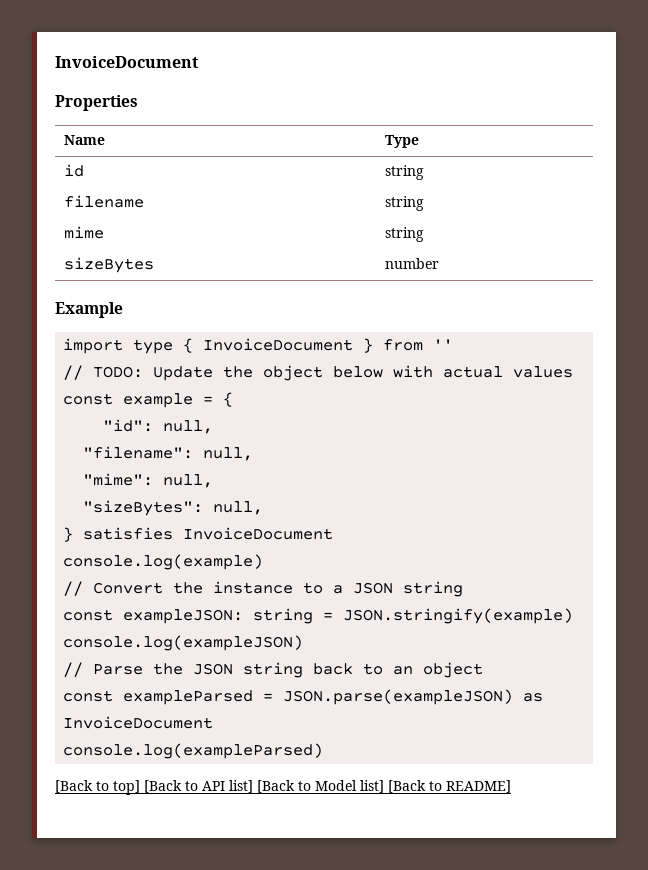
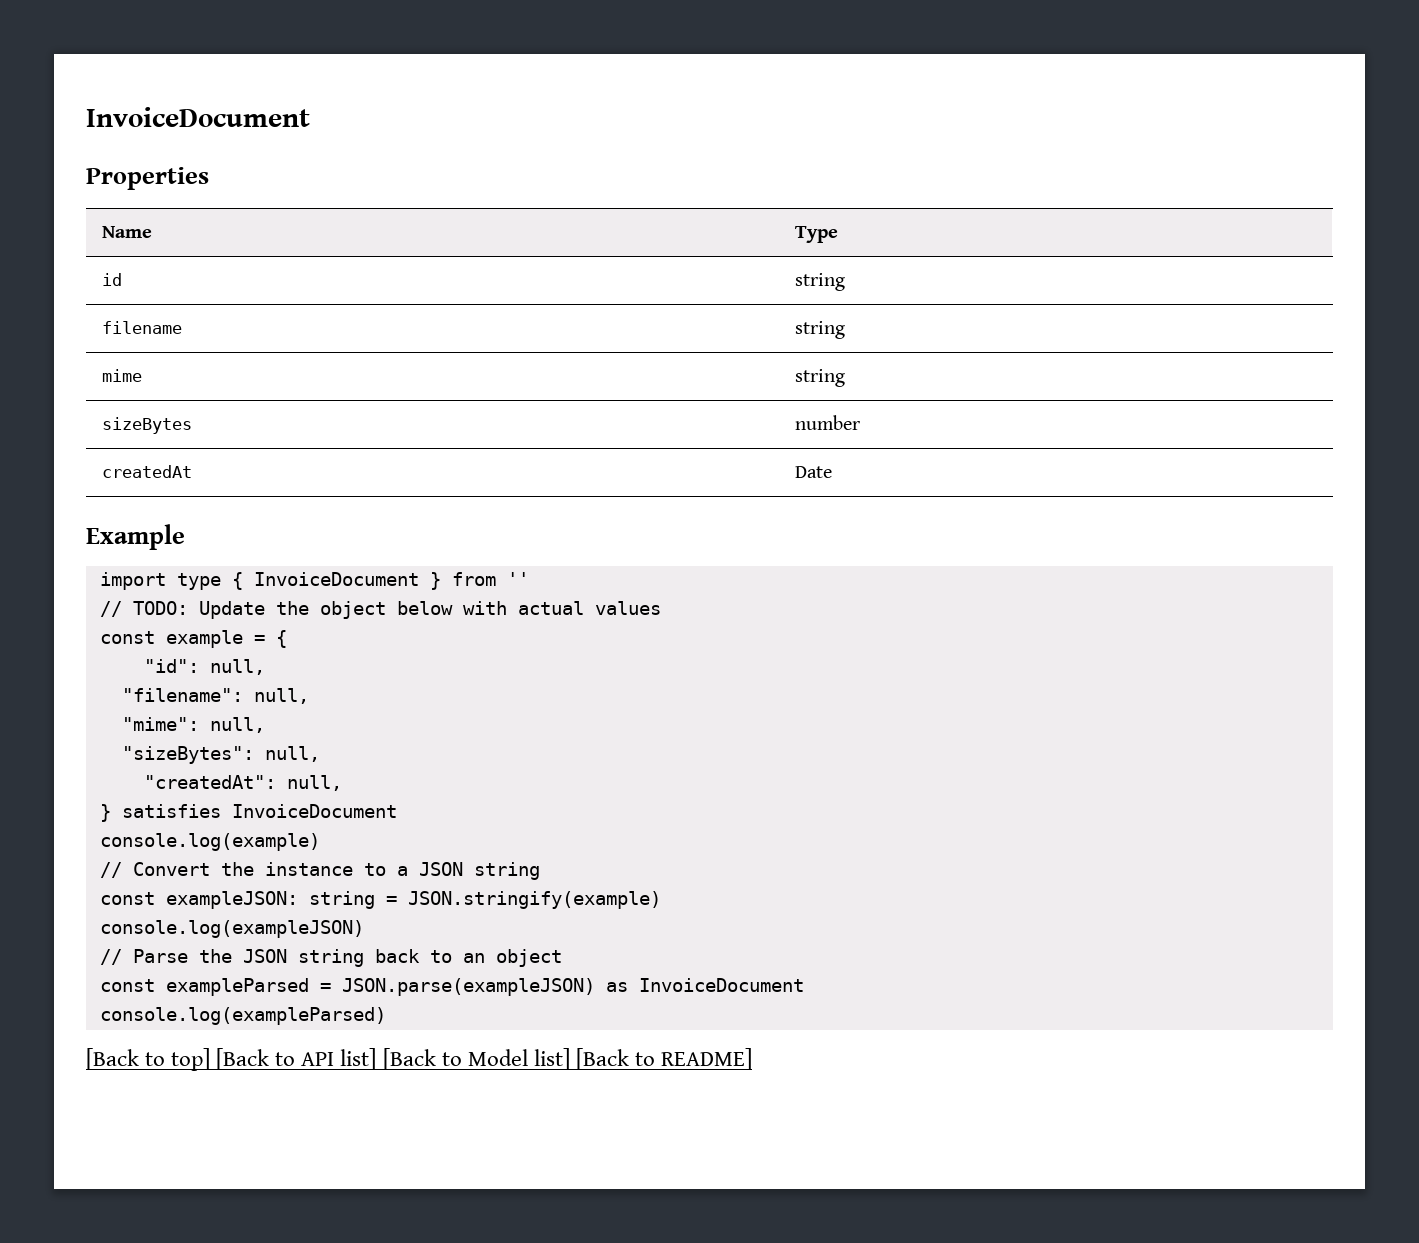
+ createdAt | Date
+ "createdAt": null,

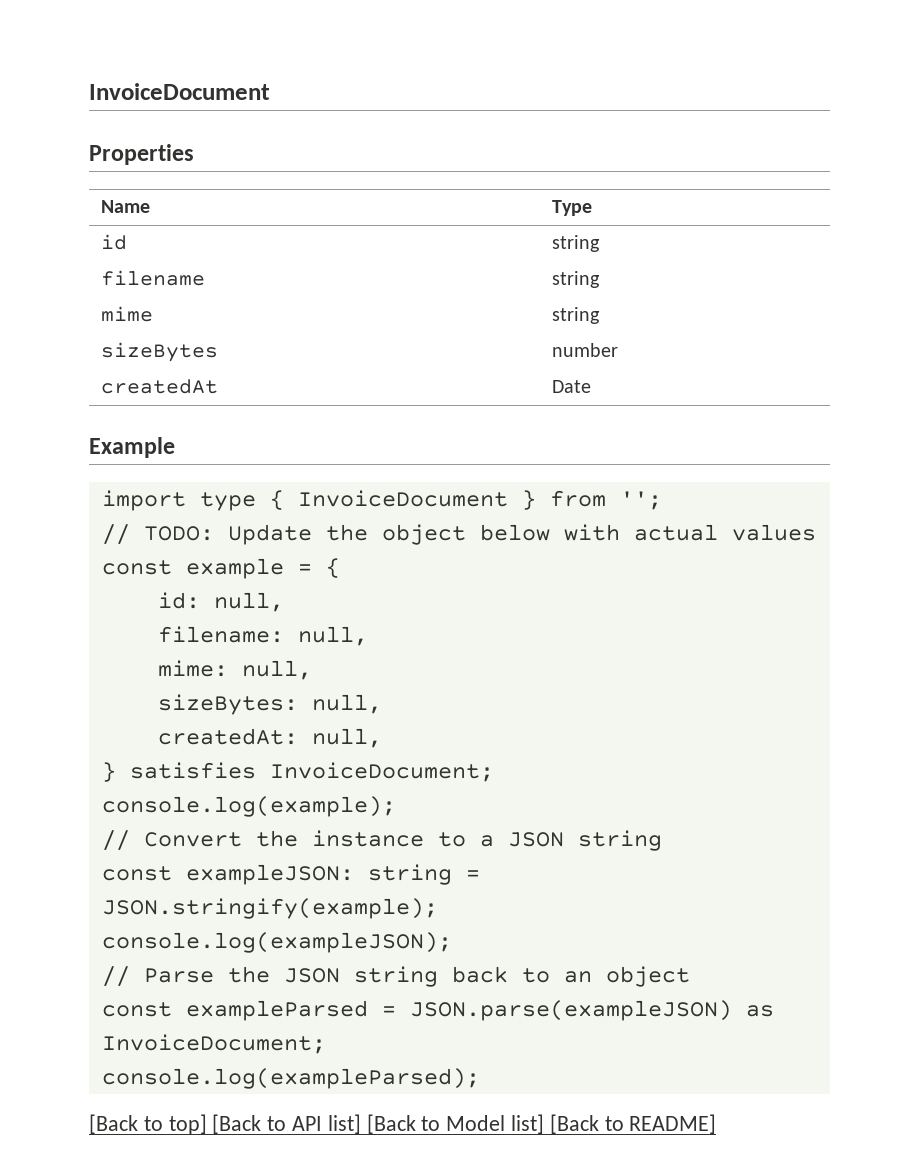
- import type { InvoiceDocument } from ''
+ import type { InvoiceDocument } from '';
- "id": null,
- "filename": null,
- "mime": null,
- "sizeBytes": null,
- "createdAt": null,
+ id: null,
+ filename: null,
+ mime: null,
+ sizeBytes: null,
+ createdAt: null,
- } satisfies InvoiceDocument
- console.log(example)
+ } satisfies InvoiceDocument;
+ console.log(example);
- const exampleJSON: string = JSON.stringify(example)
- console.log(exampleJSON)
+ const exampleJSON: string = JSON.stringify(example);
+ console.log(exampleJSON);
- const exampleParsed = JSON.parse(exampleJSON) as InvoiceDocument
- console.log(exampleParsed)
+ const exampleParsed = JSON.parse(exampleJSON) as InvoiceDocument;
+ console.log(exampleParsed);

